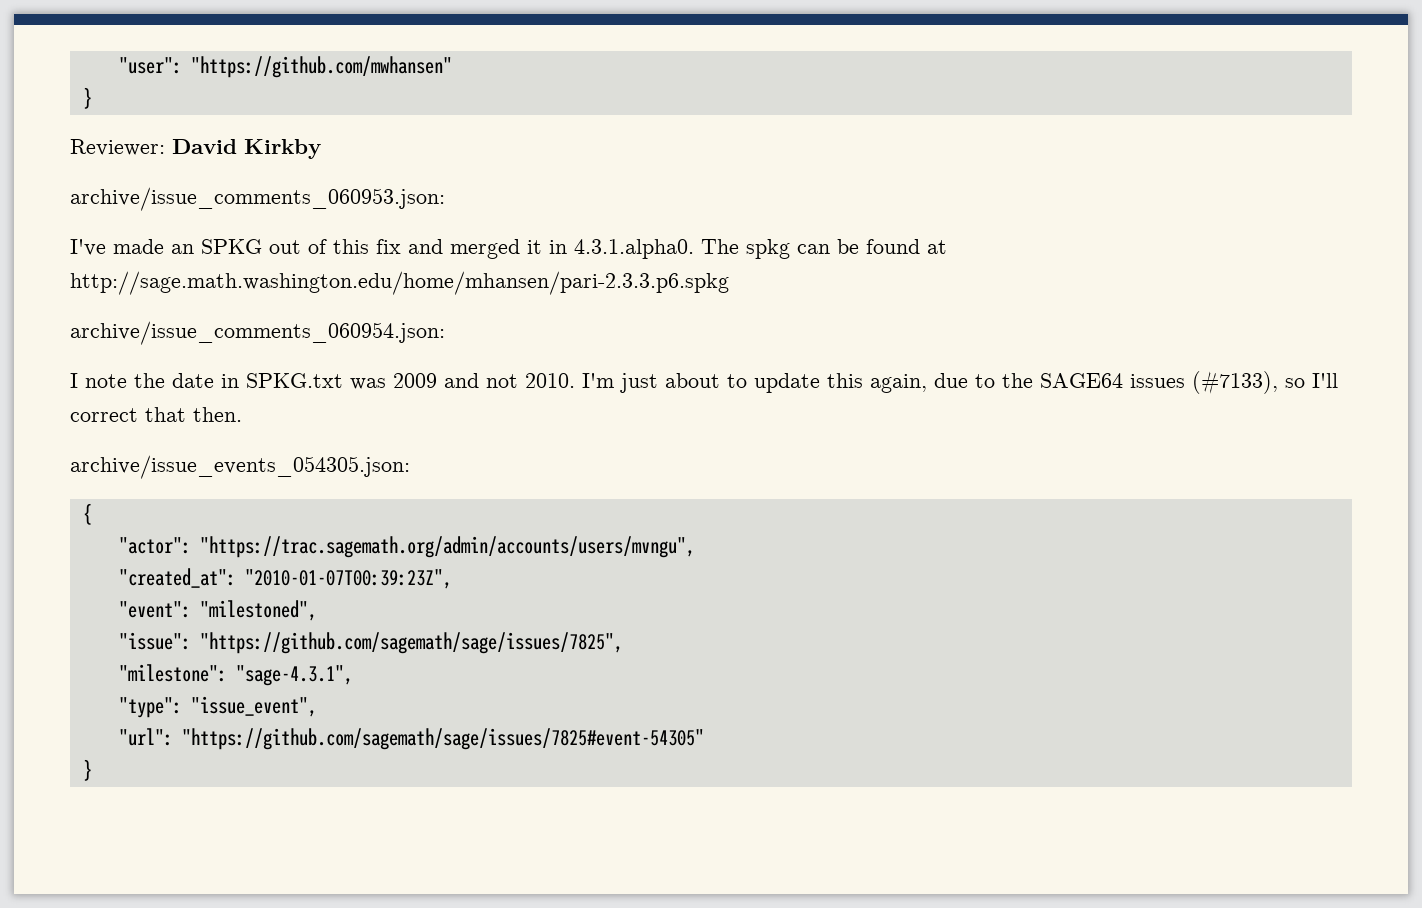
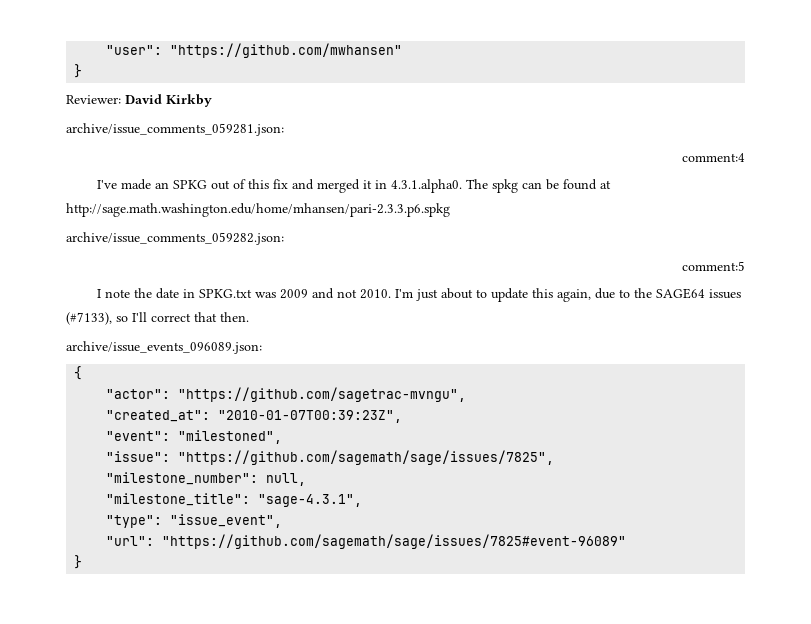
- archive/issue_comments_060953.json:
+ archive/issue_comments_059281.json:
+ comment:4
- archive/issue_comments_060954.json:
+ archive/issue_comments_059282.json:
+ comment:5
- archive/issue_events_054305.json:
+ archive/issue_events_096089.json:
- "actor": "https://trac.sagemath.org/admin/accounts/users/mvngu",
+ "actor": "https://github.com/sagetrac-mvngu",
- "milestone": "sage-4.3.1",
+ "milestone_number": null,
+ "milestone_title": "sage-4.3.1",
- "url": "https://github.com/sagemath/sage/issues/7825#event-54305"
+ "url": "https://github.com/sagemath/sage/issues/7825#event-96089"

